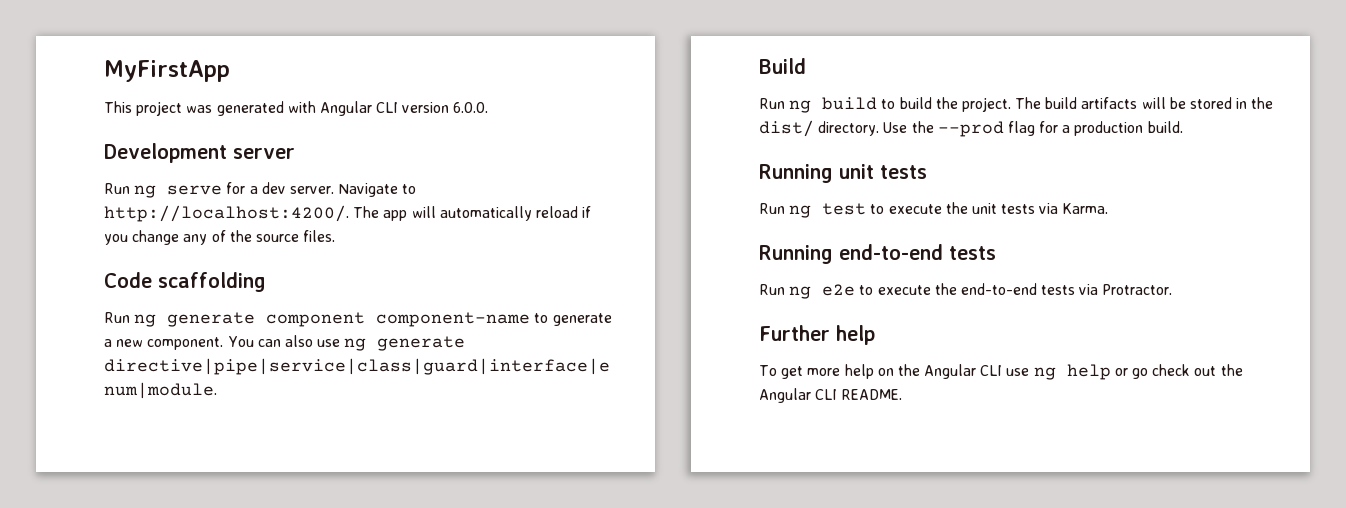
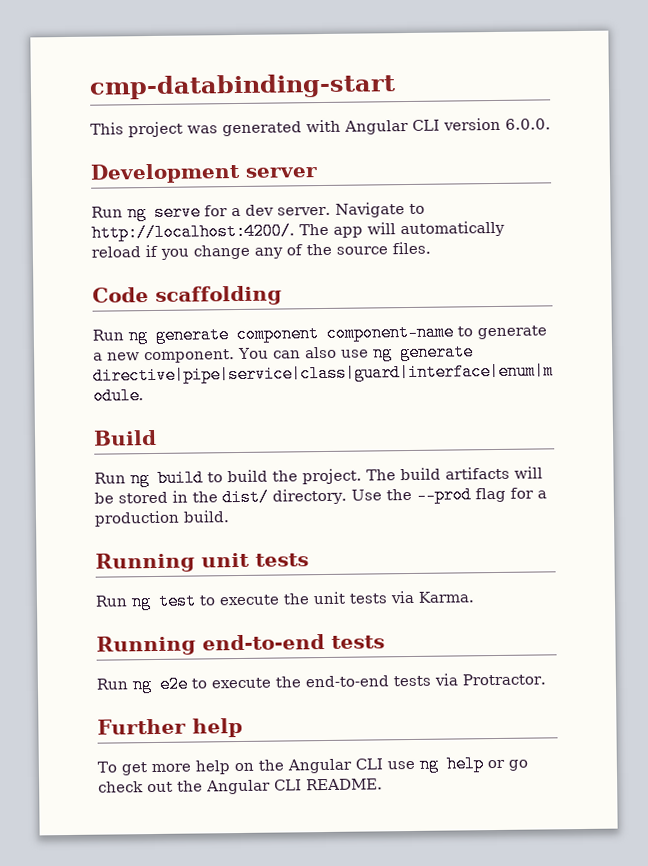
- MyFirstApp
+ cmp-databinding-start

